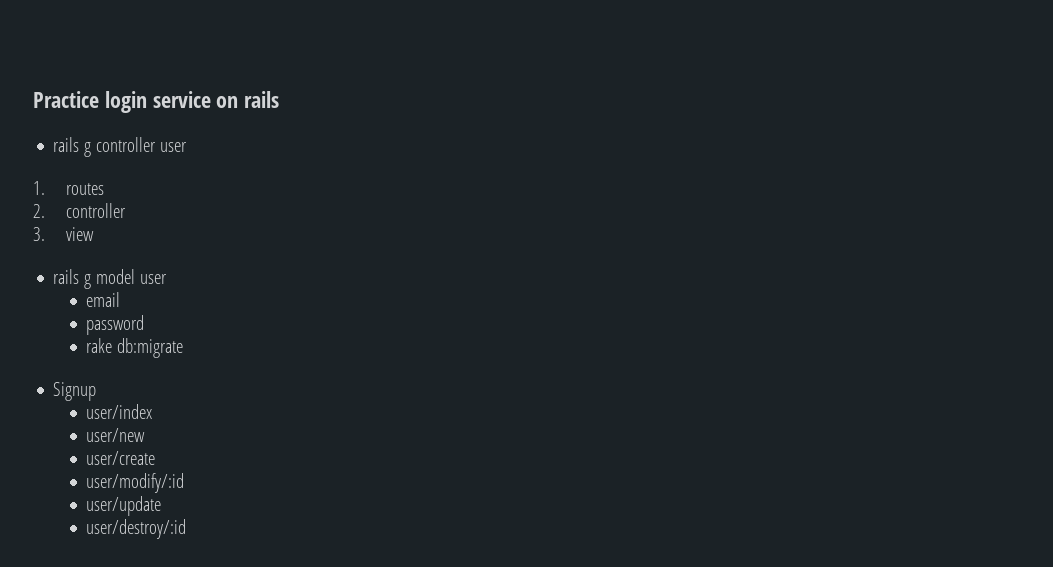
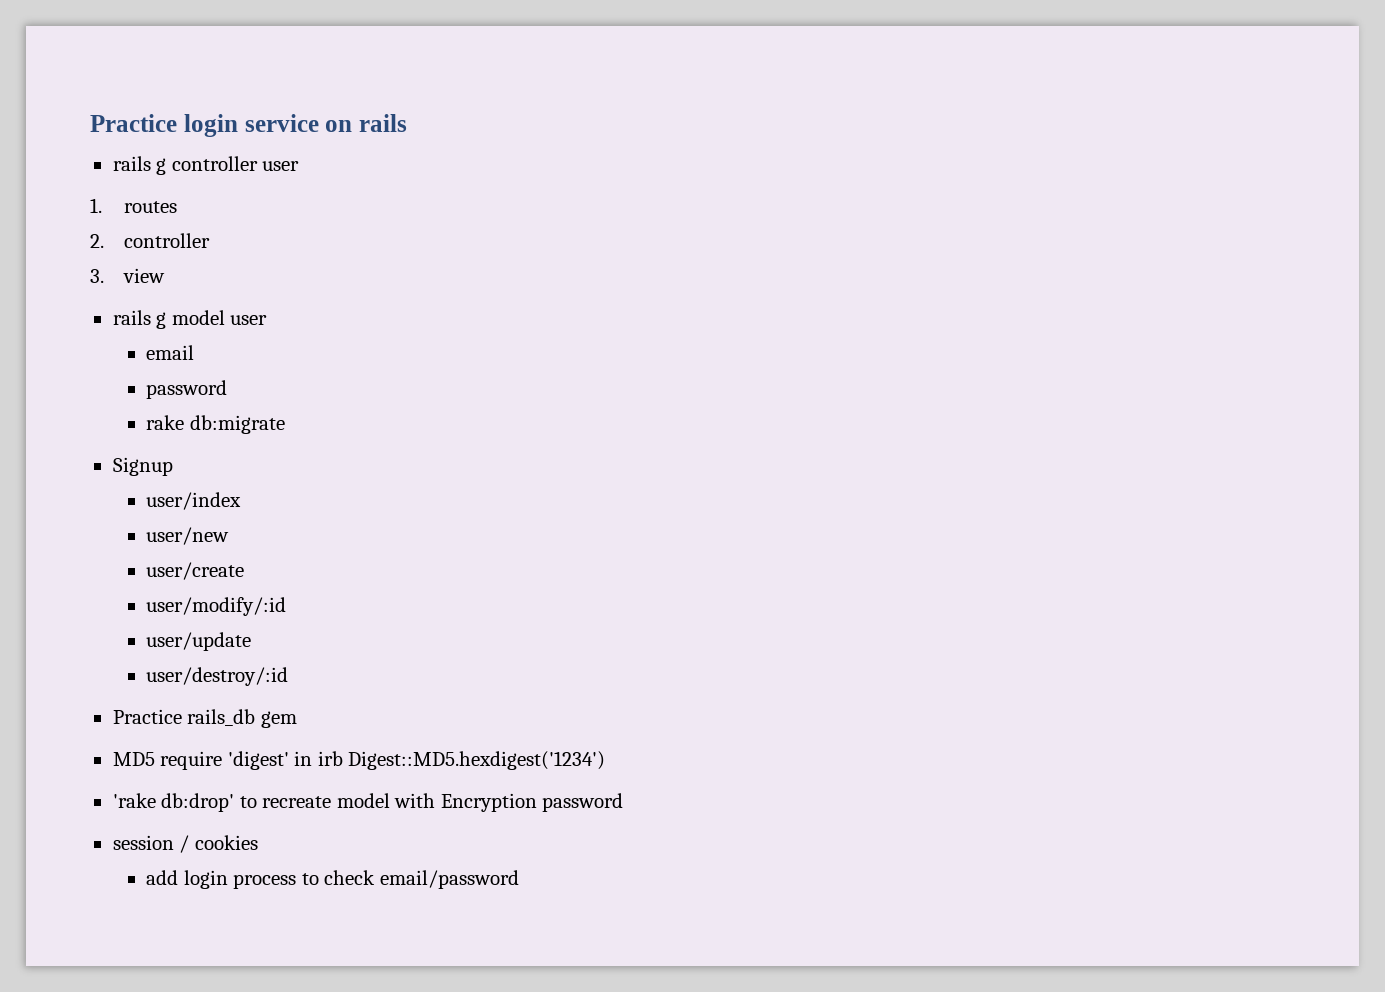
+ Practice rails_db gem
+ MD5 require 'digest' in irb Digest::MD5.hexdigest('1234')
+ 'rake db:drop' to recreate model with Encryption password
+ session / cookies
+ add login process to check email/password

